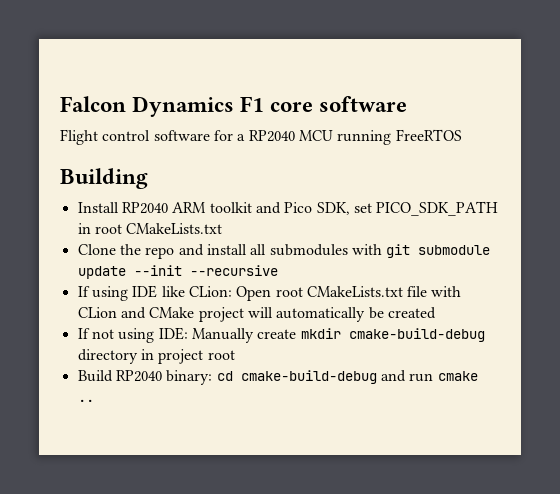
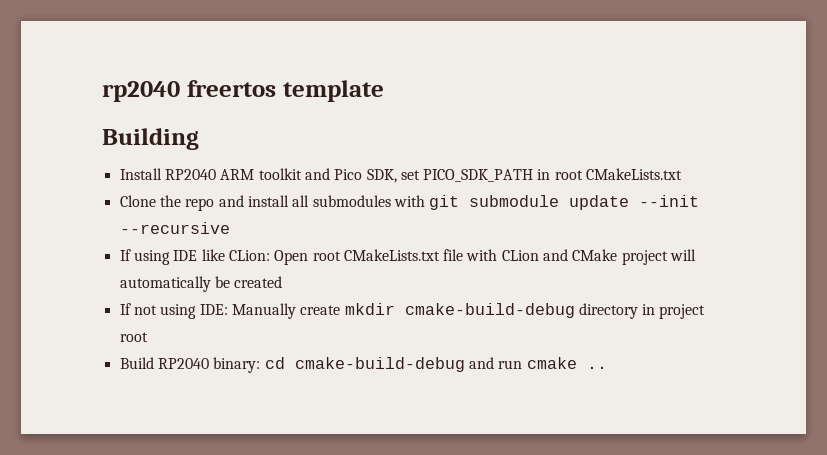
- Falcon Dynamics F1 core software
- Flight control software for a RP2040 MCU running FreeRTOS
+ rp2040 freertos template

